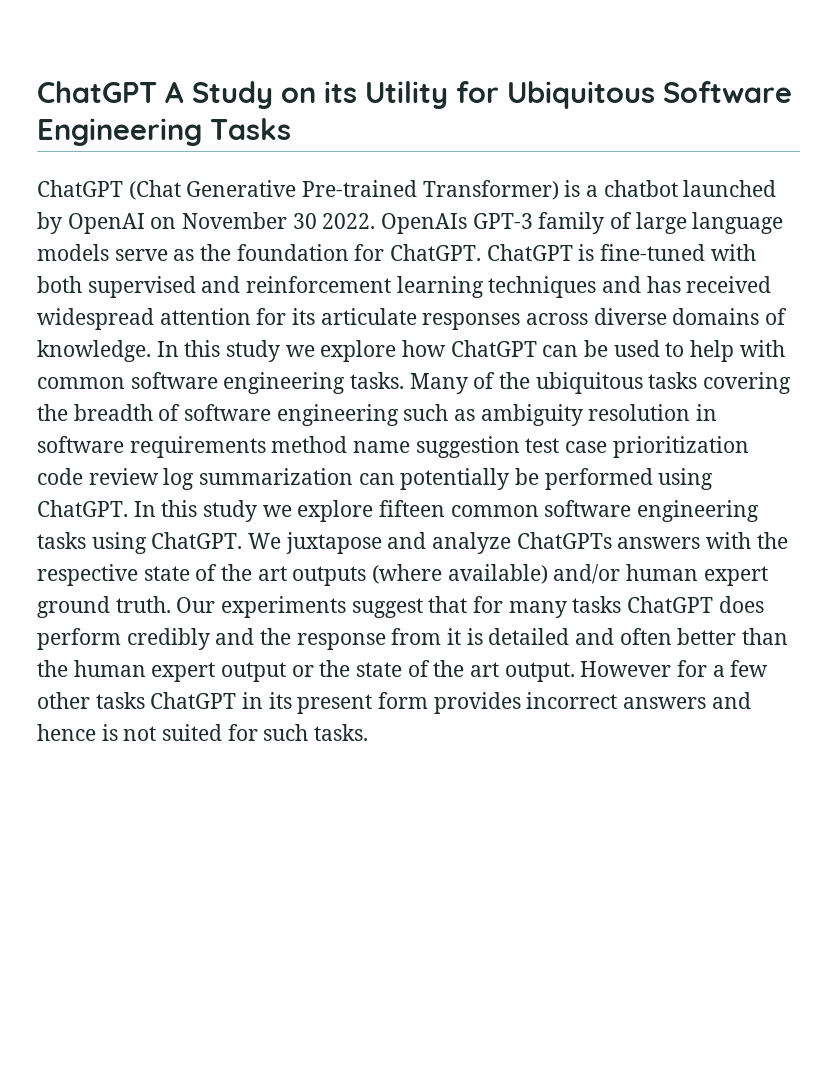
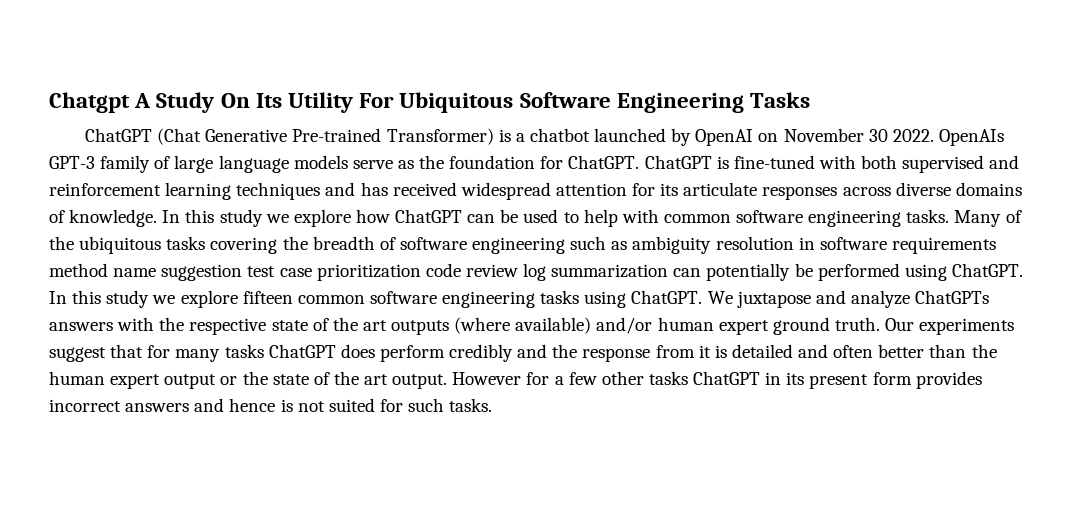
- ChatGPT A Study on its Utility for Ubiquitous Software Engineering Tasks
+ Chatgpt A Study On Its Utility For Ubiquitous Software Engineering Tasks

